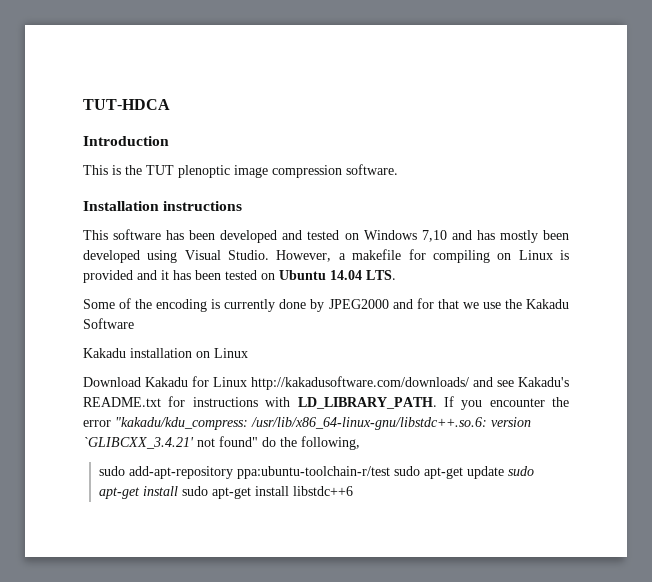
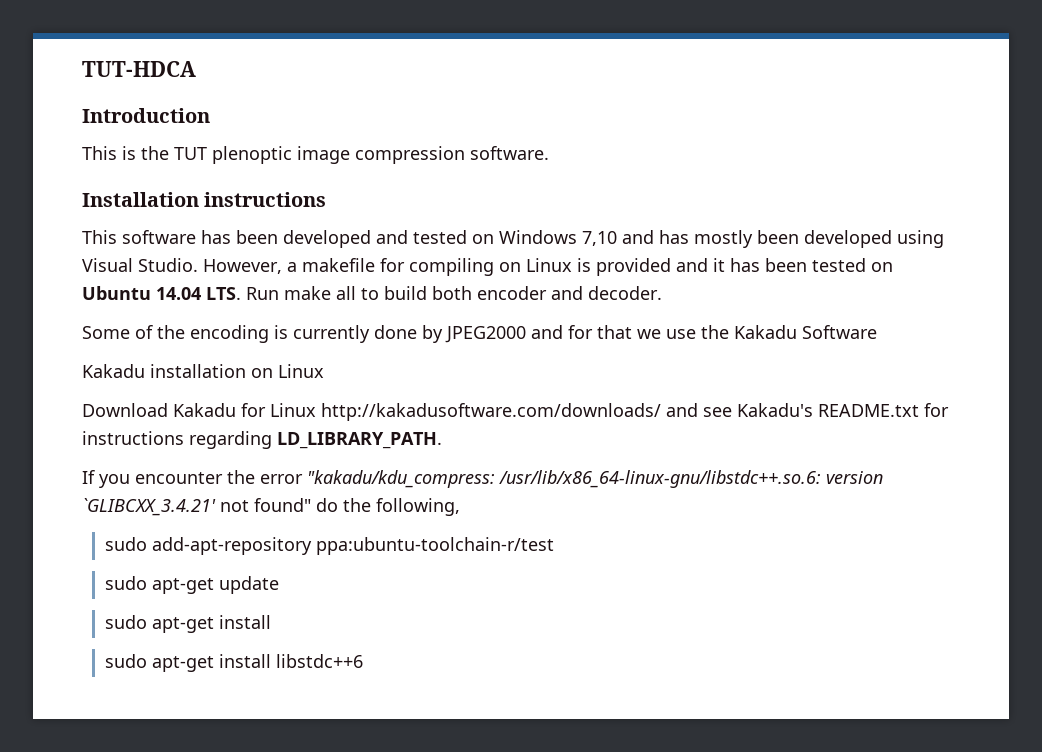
- However, a makefile for compiling on Linux is provided and it has been tested on Ubuntu 14.04 LTS.
+ However, a makefile for compiling on Linux is provided and it has been tested on Ubuntu 14.04 LTS. Run make all to build both encoder and decoder.
- Download Kakadu for Linux http://kakadusoftware.com/downloads/ and see Kakadu's README.txt for instructions with LD_LIBRARY_PATH. If you encounter the error "kakadu/kdu_compress: /usr/lib/x86_64-linux-gnu/libstdc++.so.6: version `GLIBCXX_3.4.21' not found" do the following,
+ Download Kakadu for Linux http://kakadusoftware.com/downloads/ and see Kakadu's README.txt for instructions regarding LD_LIBRARY_PATH.
+ If you encounter the error "kakadu/kdu_compress: /usr/lib/x86_64-linux-gnu/libstdc++.so.6: version `GLIBCXX_3.4.21' not found" do the following,
- sudo add-apt-repository ppa:ubuntu-toolchain-r/test sudo apt-get update sudo apt-get install sudo apt-get install libstdc++6
+ sudo add-apt-repository ppa:ubuntu-toolchain-r/test
+ sudo apt-get update
+ sudo apt-get install
+ sudo apt-get install libstdc++6

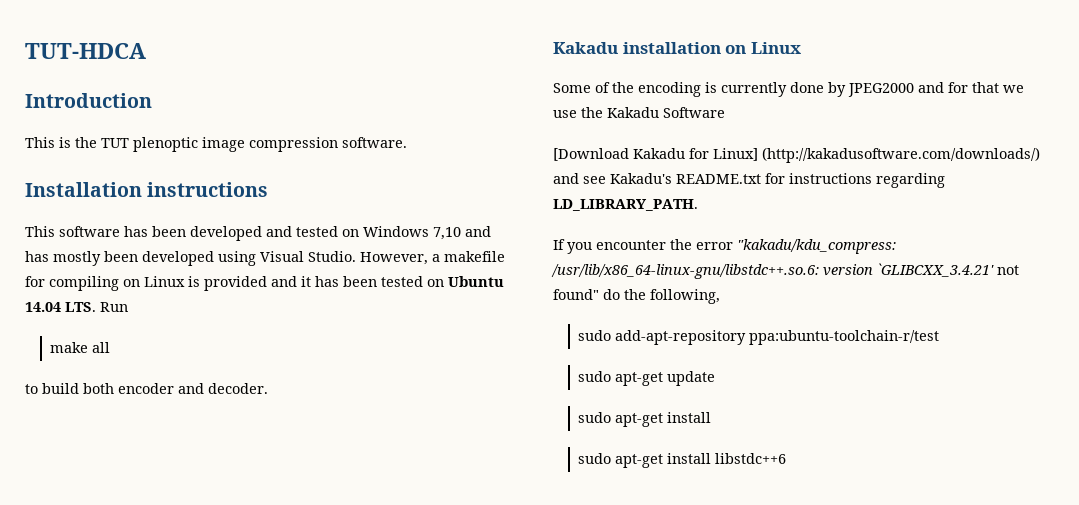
- However, a makefile for compiling on Linux is provided and it has been tested on Ubuntu 14.04 LTS. Run make all to build both encoder and decoder.
+ However, a makefile for compiling on Linux is provided and it has been tested on Ubuntu 14.04 LTS. Run
+ make all
+ to build both encoder and decoder.
+ Kakadu installation on Linux
- Kakadu installation on Linux
- Download Kakadu for Linux http://kakadusoftware.com/downloads/ and see Kakadu's README.txt for instructions regarding LD_LIBRARY_PATH.
+ [Download Kakadu for Linux] (http://kakadusoftware.com/downloads/) and see Kakadu's README.txt for instructions regarding LD_LIBRARY_PATH.

